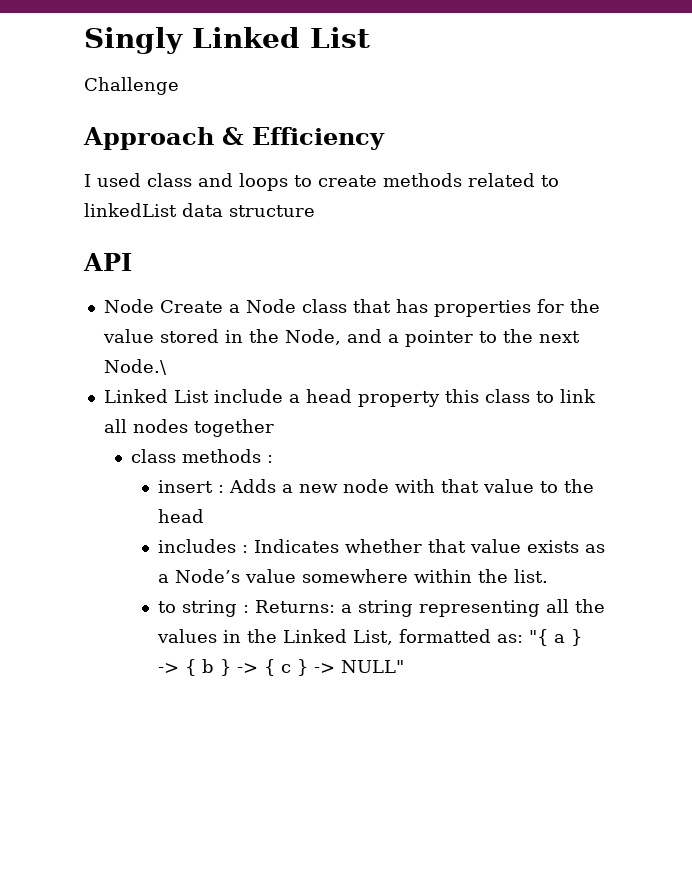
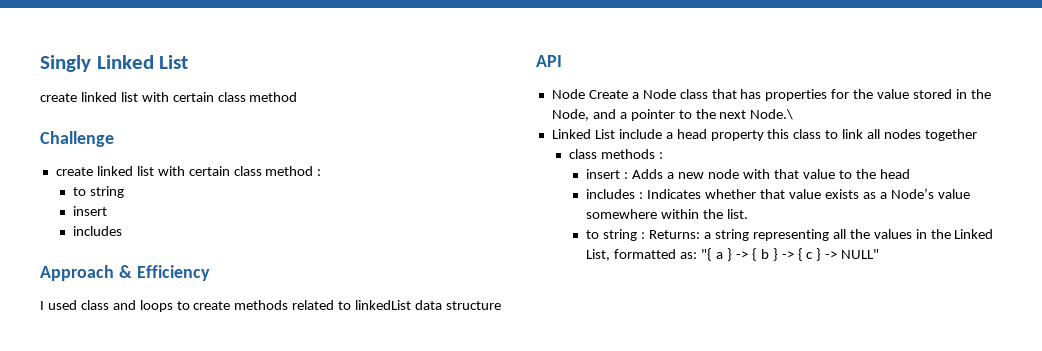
  Singly Linked List
+ create linked list with certain class method
  Challenge
+ create linked list with certain class method :
+ to string
+ insert
+ includes

